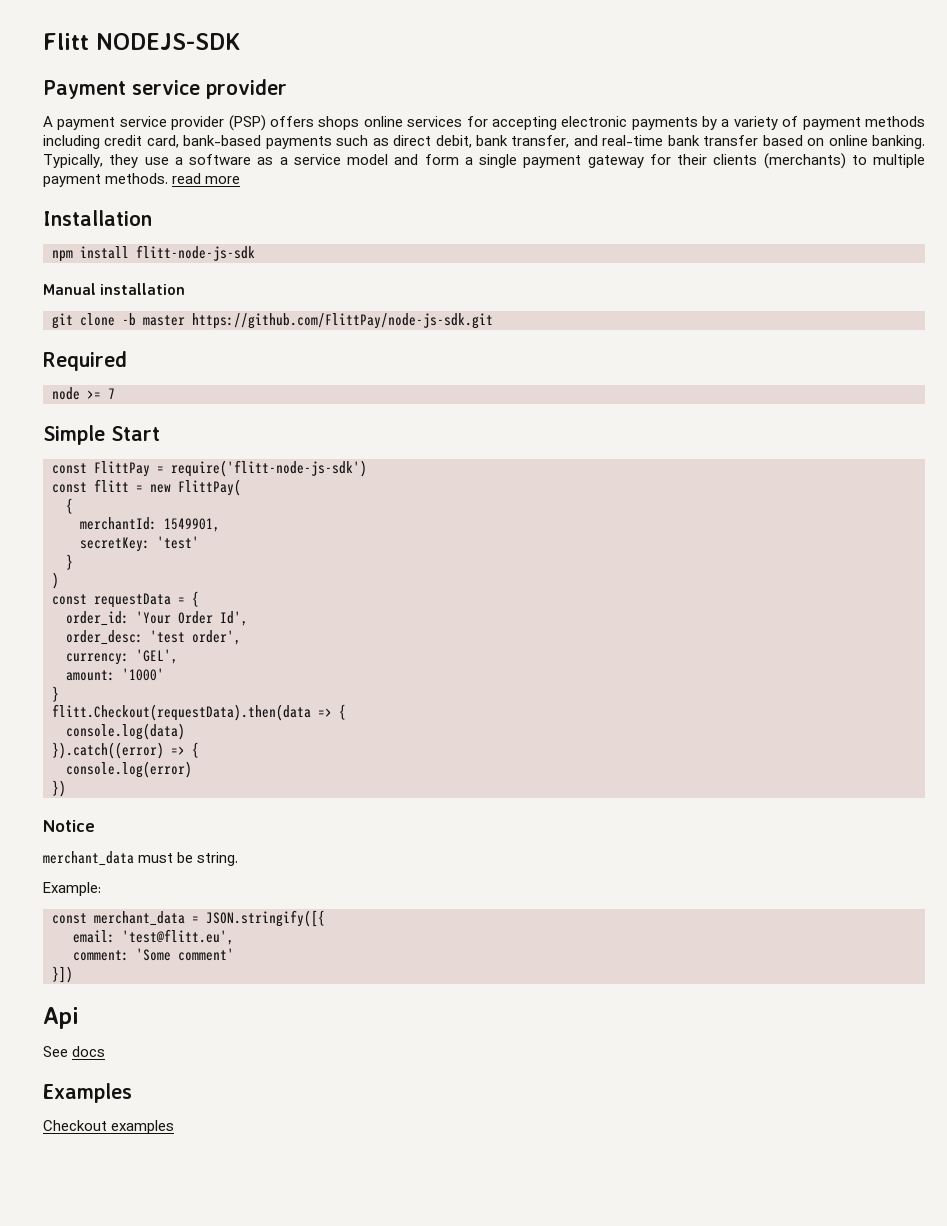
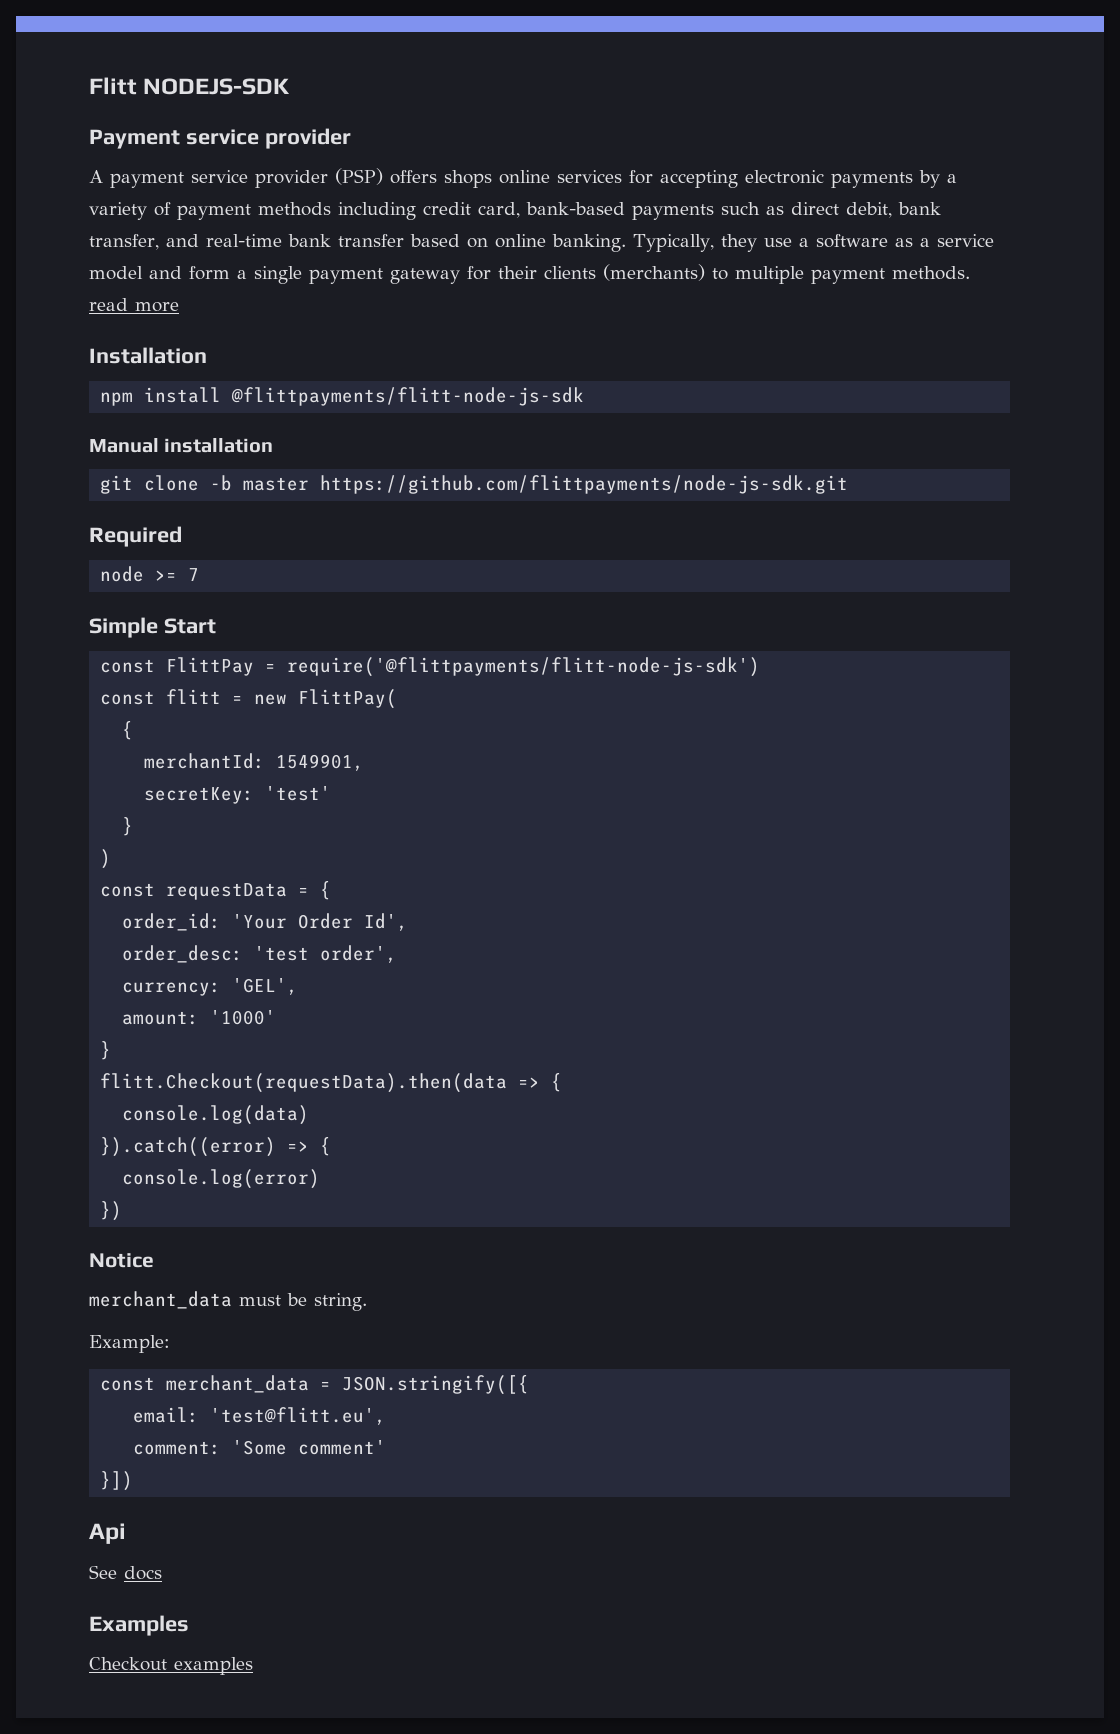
- npm install flitt-node-js-sdk
+ npm install @flittpayments/flitt-node-js-sdk
- git clone -b master https://github.com/FlittPay/node-js-sdk.git
+ git clone -b master https://github.com/flittpayments/node-js-sdk.git
- const FlittPay = require('flitt-node-js-sdk')
+ const FlittPay = require('@flittpayments/flitt-node-js-sdk')

